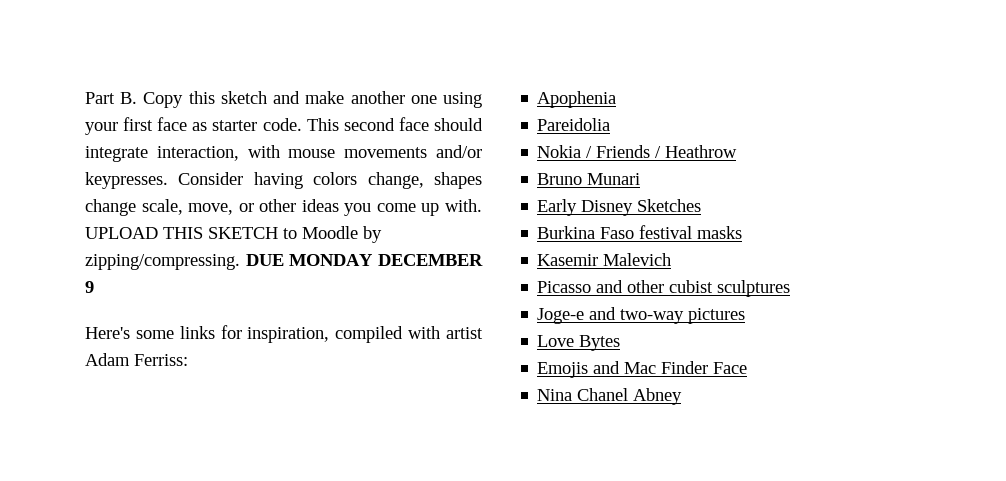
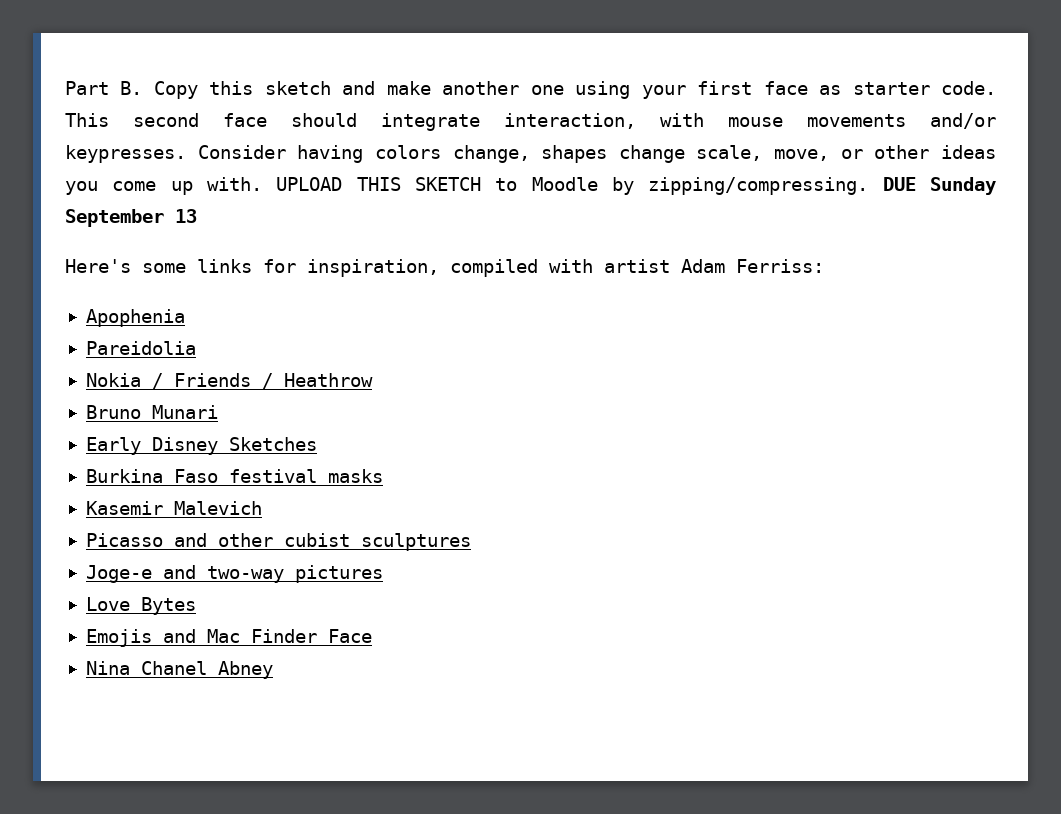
- DUE MONDAY DECEMBER 9
+ DUE Sunday September 13

